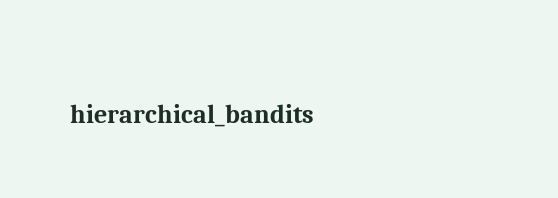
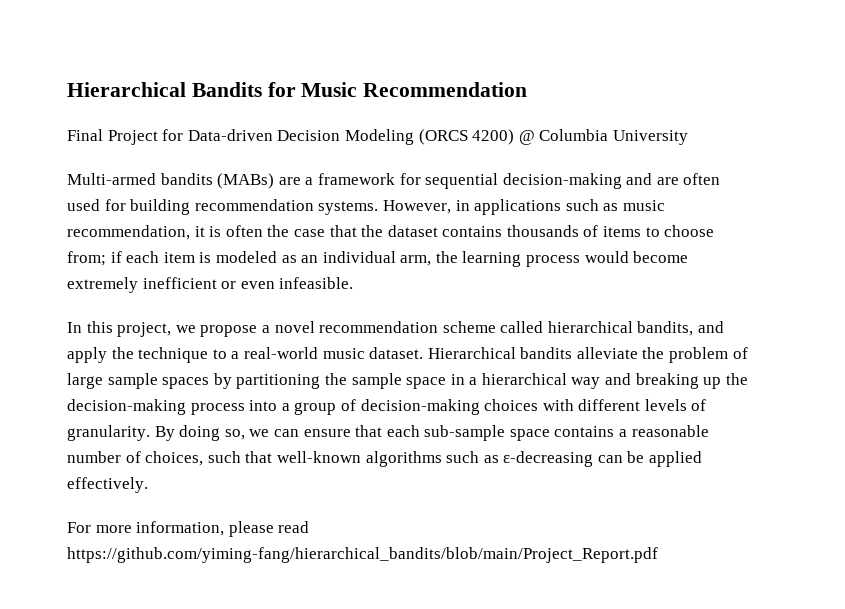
- hierarchical_bandits
+ Hierarchical Bandits for Music Recommendation
+ Final Project for Data-driven Decision Modeling (ORCS 4200) @ Columbia University
+ Multi-armed bandits (MABs) are a framework for sequential decision-making and are often used for building recommendation systems. However, in applications such as music recommendation, it is often the case that the dataset contains thousands of items to choose from; if each item is modeled as an individual arm, the learning process would become extremely inefficient or even infeasible.
+ In this project, we propose a novel recommendation scheme called hierarchical bandits, and apply the technique to a real-world music dataset. Hierarchical bandits alleviate the problem of large sample spaces by partitioning the sample space in a hierarchical way and breaking up the decision-making process into a group of decision-making choices with different levels of granularity. By doing so, we can ensure that each sub-sample space contains a reasonable number of choices, such that well-known algorithms such as ε-decreasing can be applied effectively.
+ For more information, please read https://github.com/yiming-fang/hierarchical_bandits/blob/main/Project_Report.pdf

